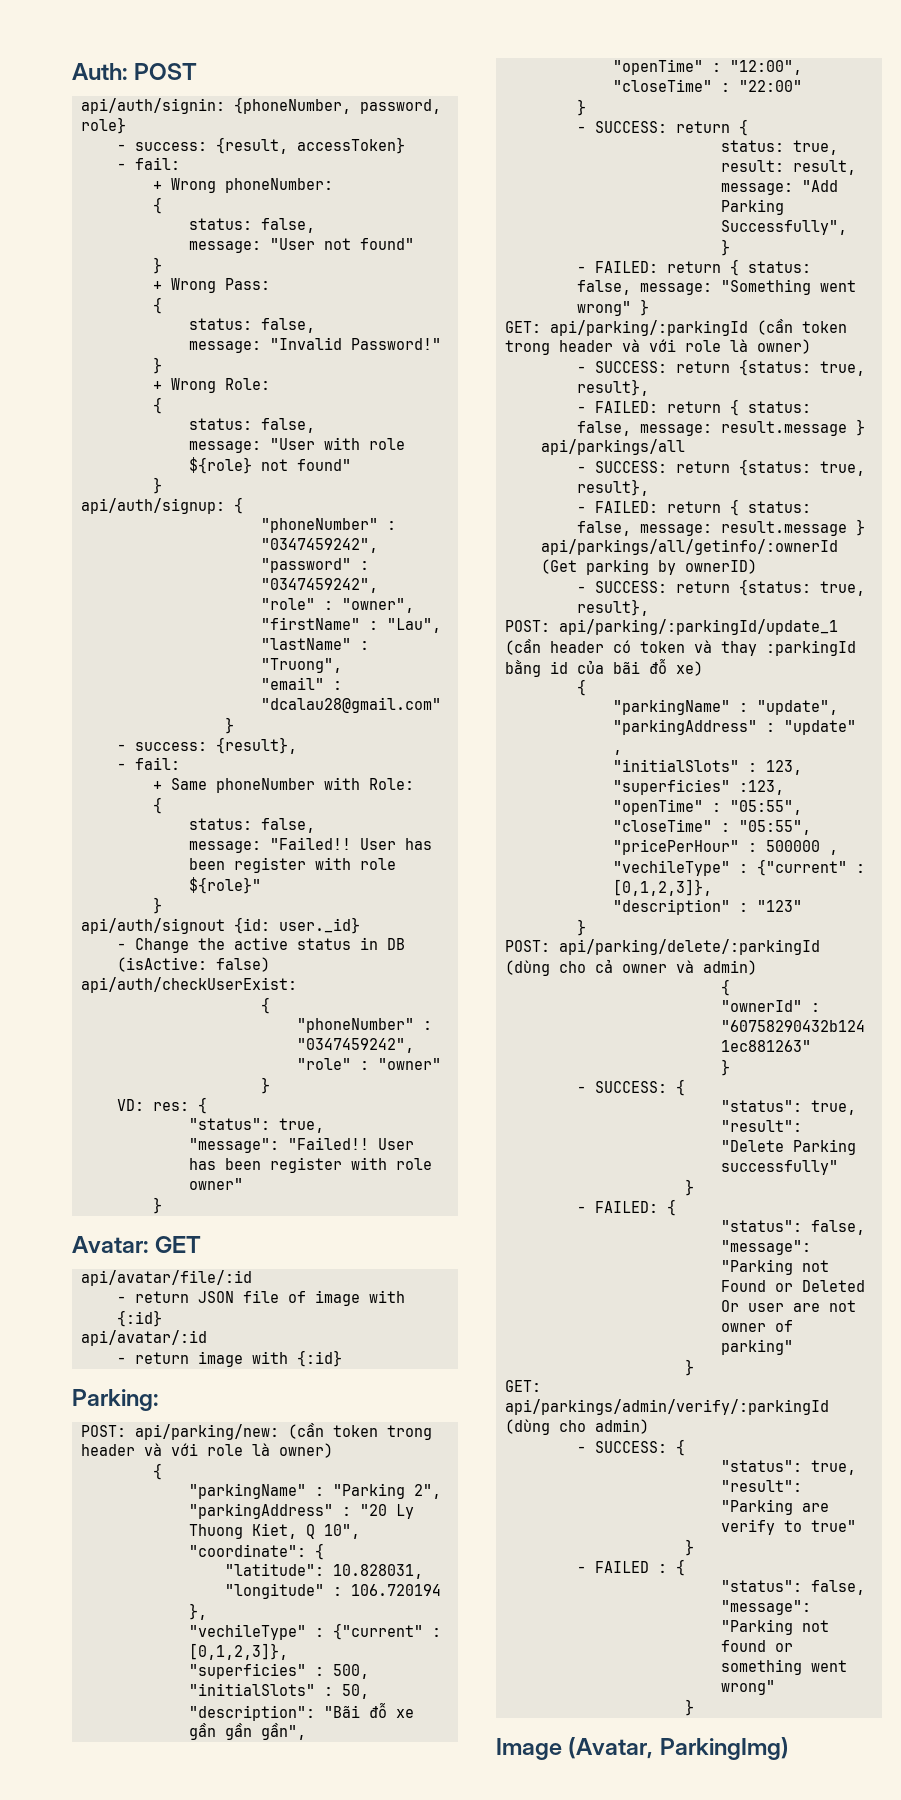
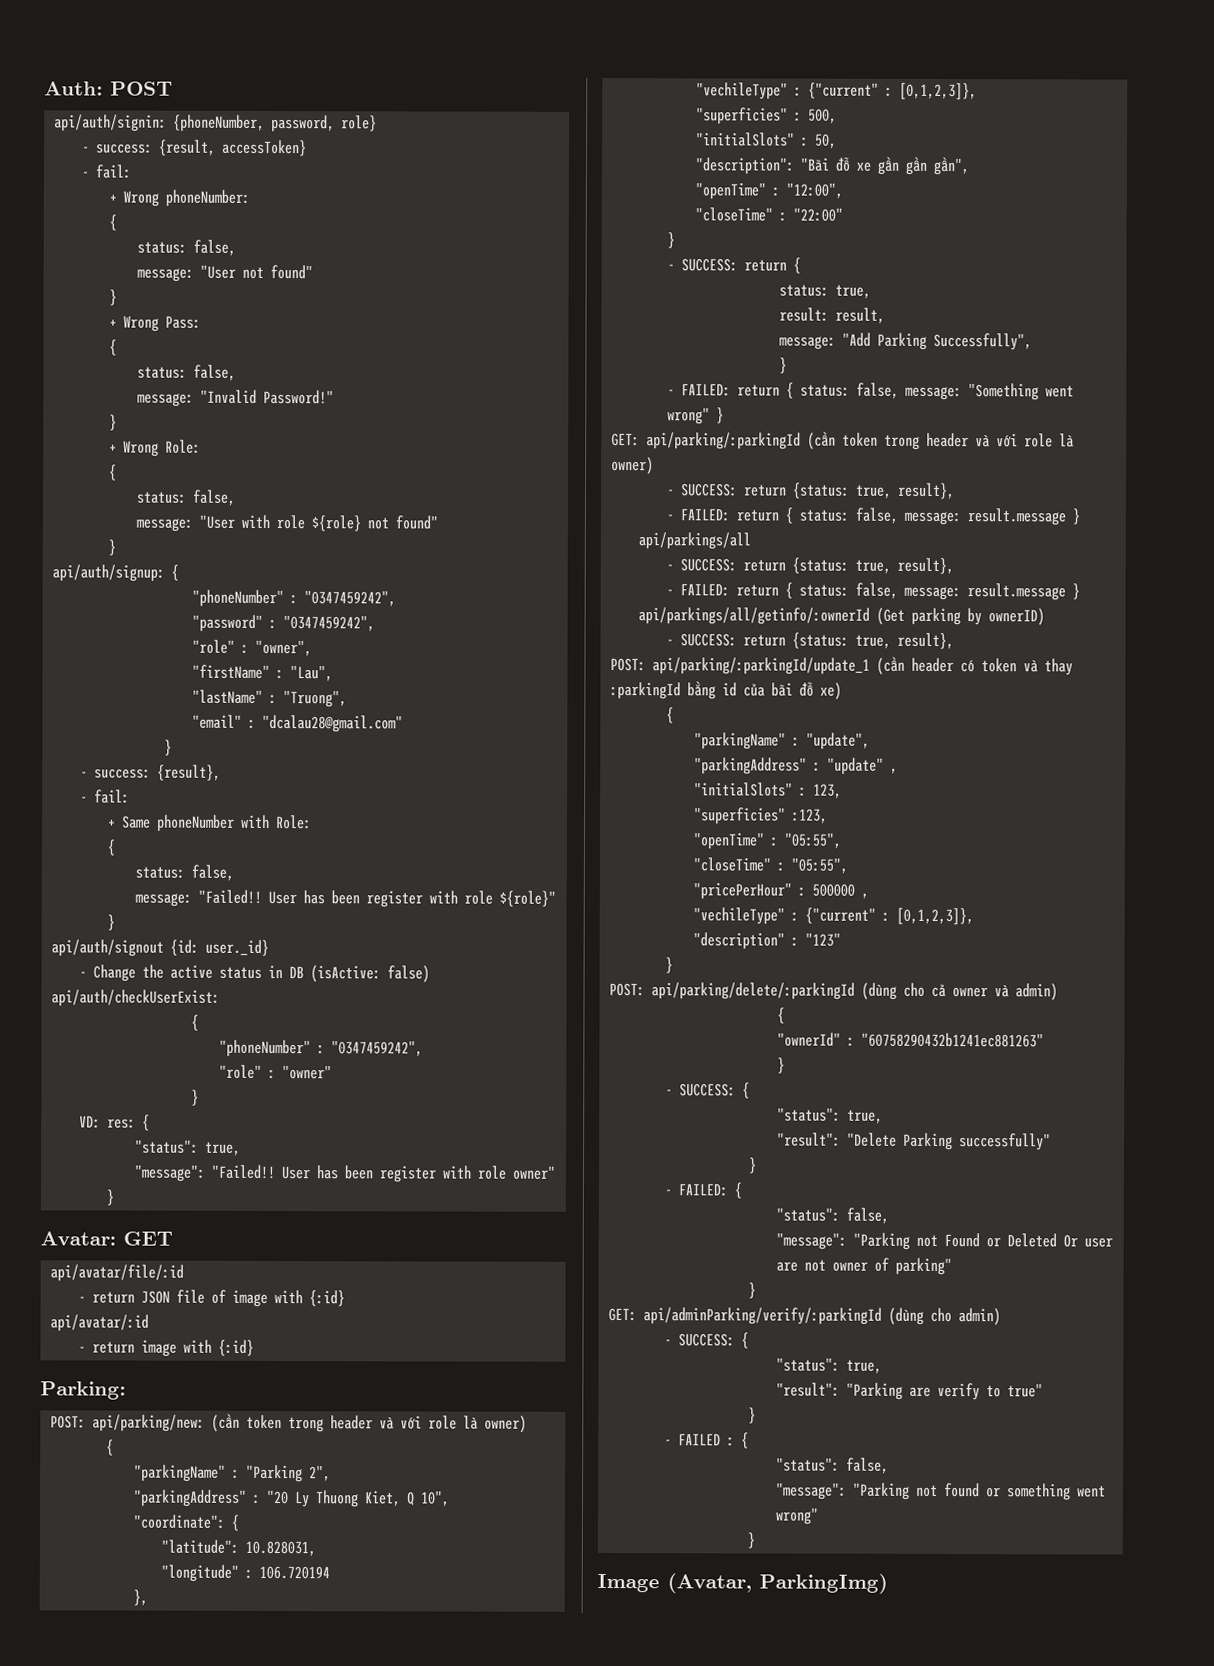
- GET: api/parkings/admin/verify/:parkingId (dùng cho admin)
+ GET: api/adminParking/verify/:parkingId (dùng cho admin)

